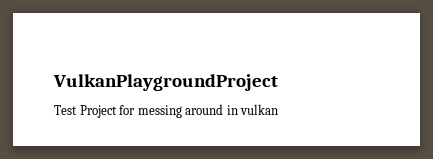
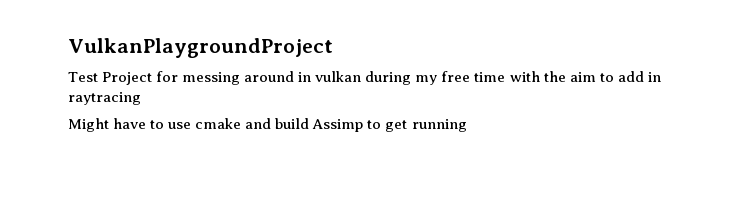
- Test Project for messing around in vulkan
+ Test Project for messing around in vulkan during my free time with the aim to add in raytracing
+ Might have to use cmake and build Assimp to get running

